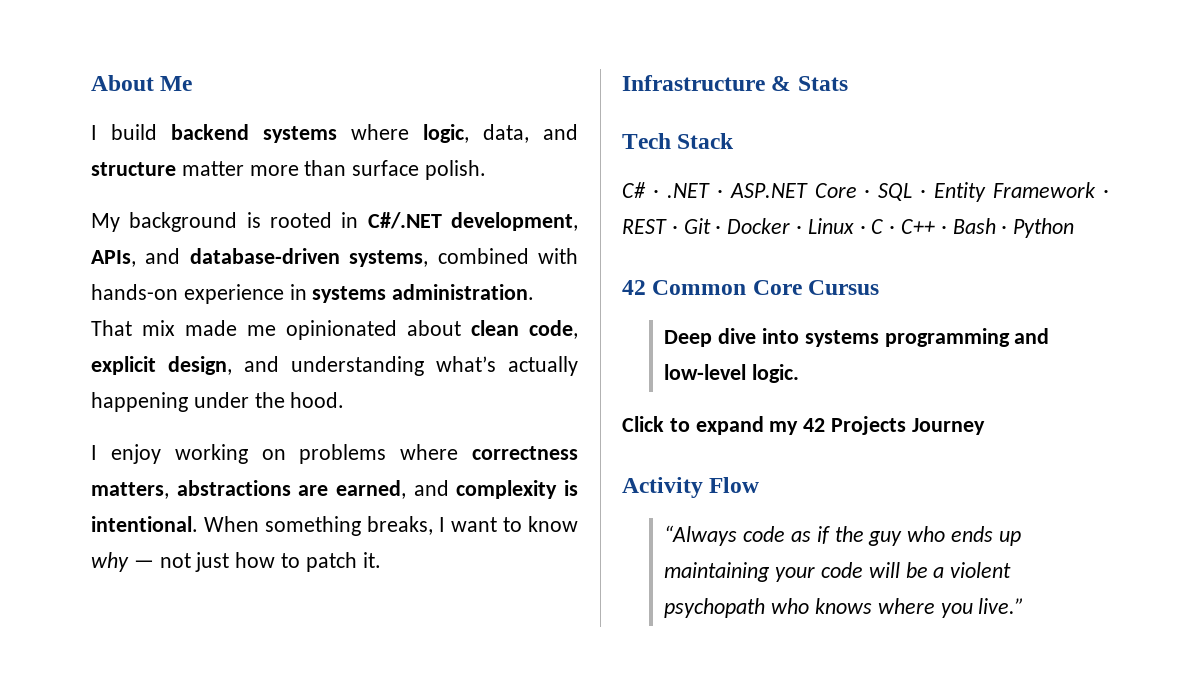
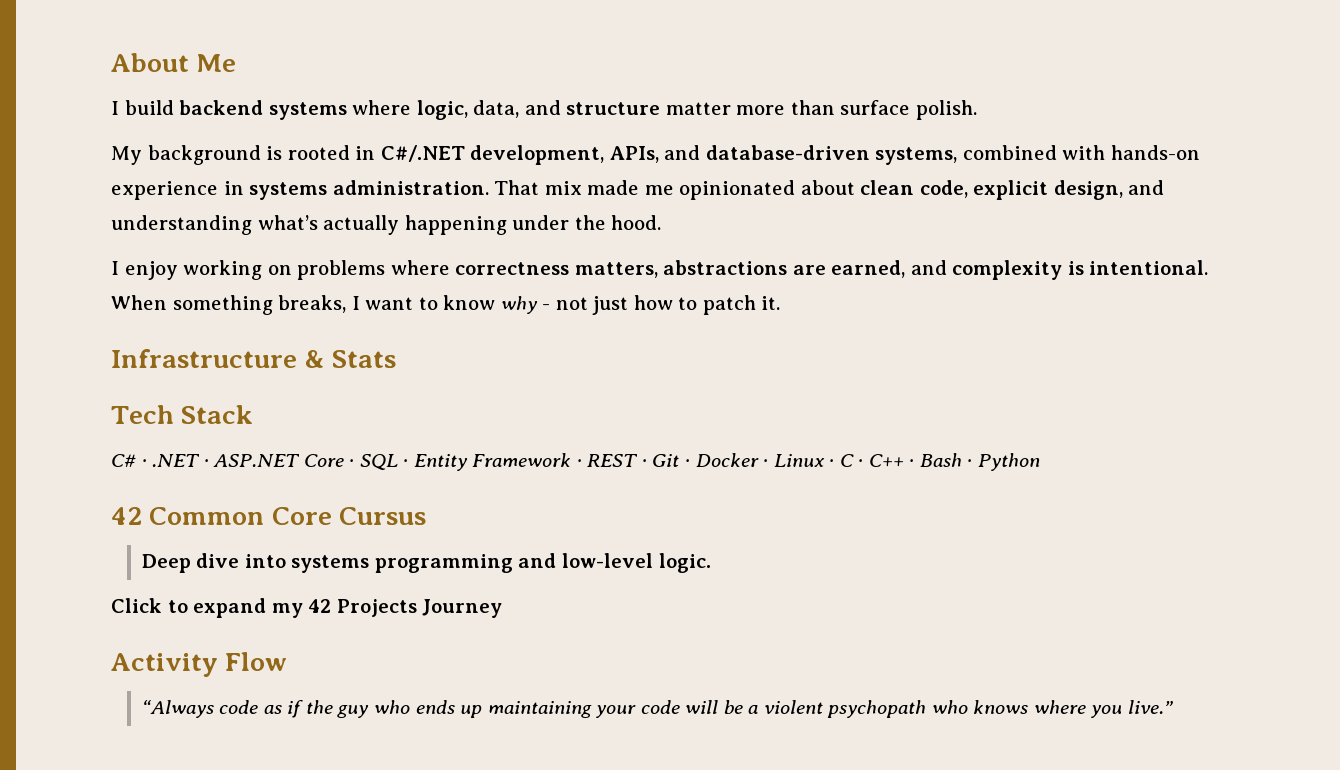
- When something breaks, I want to know why — not just how to patch it.
+ When something breaks, I want to know why - not just how to patch it.

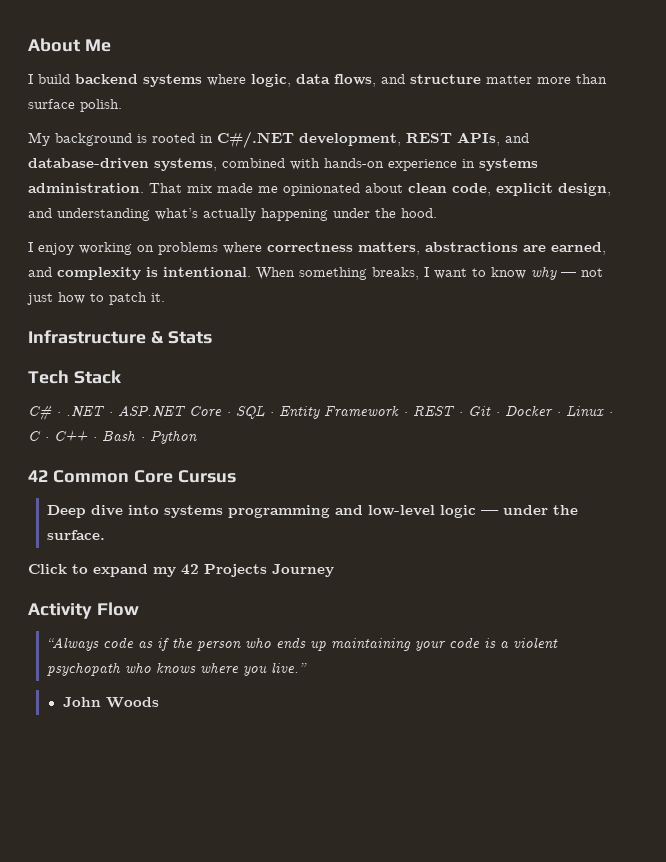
- I build backend systems where logic, data, and structure matter more than surface polish.
+ I build backend systems where logic, data flows, and structure matter more than surface polish.
- My background is rooted in C#/.NET development, APIs, and database-driven systems, combined with hands-on experience in systems administration.
+ My background is rooted in C#/.NET development, REST APIs, and database-driven systems, combined with hands-on experience in systems administration.
- When something breaks, I want to know why - not just how to patch it.
+ When something breaks, I want to know why — not just how to patch it.
- Deep dive into systems programming and low-level logic.
+ Deep dive into systems programming and low-level logic — under the surface.
- “Always code as if the guy who ends up maintaining your code will be a violent psychopath who knows where you live.”
+ “Always code as if the person who ends up maintaining your code is a violent psychopath who knows where you live.”
+ John Woods

